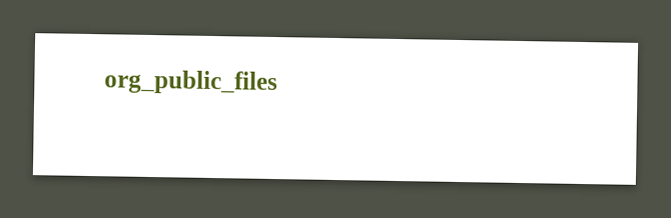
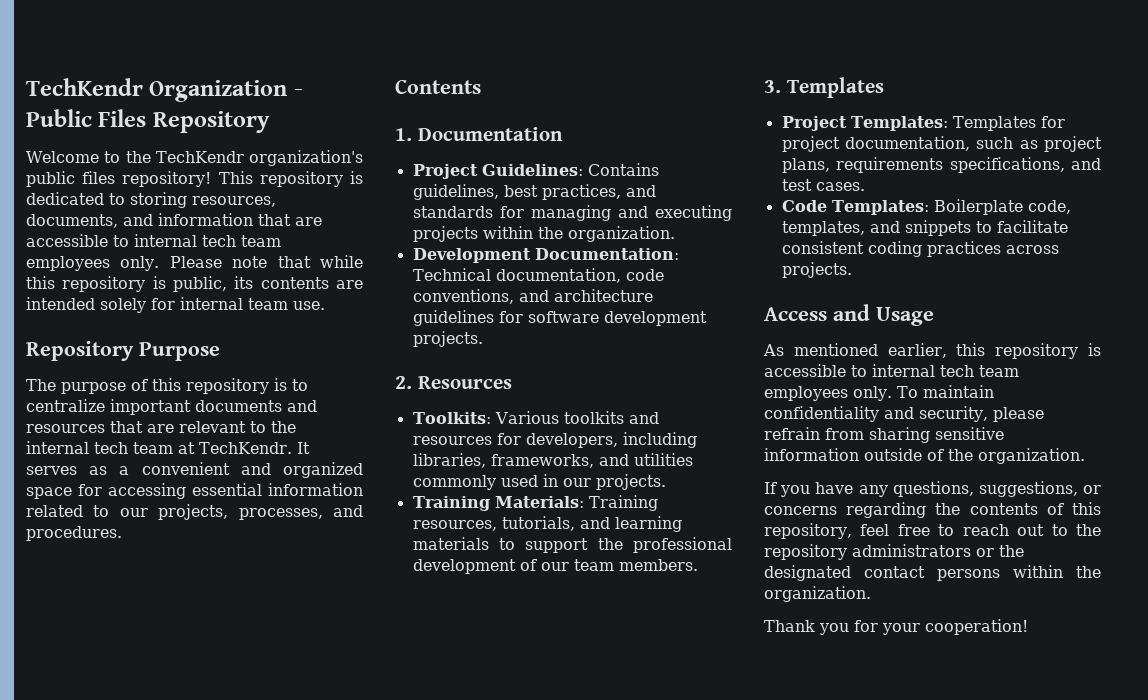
- org_public_files
+ TechKendr Organization - Public Files Repository
+ Welcome to the TechKendr organization's public files repository! This repository is dedicated to storing resources, documents, and information that are accessible to internal tech team employees only. Please note that while this repository is public, its contents are intended solely for internal team use.
+ Repository Purpose
+ The purpose of this repository is to centralize important documents and resources that are relevant to the internal tech team at TechKendr. It serves as a convenient and organized space for accessing essential information related to our projects, processes, and procedures.
+ Contents
+ 1. Documentation
+ Project Guidelines: Contains guidelines, best practices, and standards for managing and executing projects within the organization.
+ Development Documentation: Technical documentation, code conventions, and architecture guidelines for software development projects.
+ 2. Resources
+ Toolkits: Various toolkits and resources for developers, including libraries, frameworks, and utilities commonly used in our projects.
+ Training Materials: Training resources, tutorials, and learning materials to support the professional development of our team members.
+ 3. Templates
+ Project Templates: Templates for project documentation, such as project plans, requirements specifications, and test cases.
+ Code Templates: Boilerplate code, templates, and snippets to facilitate consistent coding practices across projects.
+ Access and Usage
+ As mentioned earlier, this repository is accessible to internal tech team employees only. To maintain confidentiality and security, please refrain from sharing sensitive information outside of the organization.
+ If you have any questions, suggestions, or concerns regarding the contents of this repository, feel free to reach out to the repository administrators or the designated contact persons within the organization.
+ Thank you for your cooperation!

